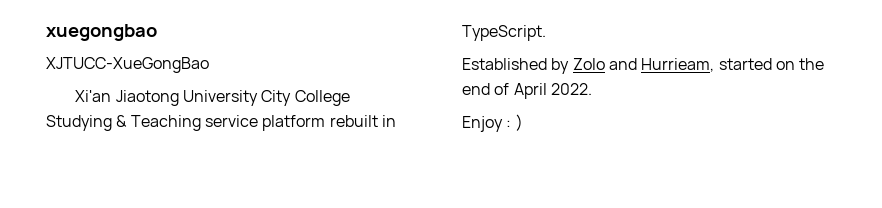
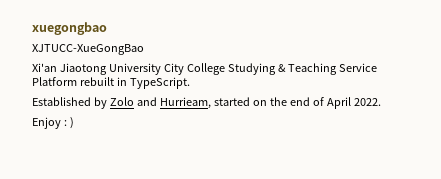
- Xi'an Jiaotong University City College Studying & Teaching service platform rebuilt in TypeScript.
+ Xi'an Jiaotong University City College Studying & Teaching Service Platform rebuilt in TypeScript.

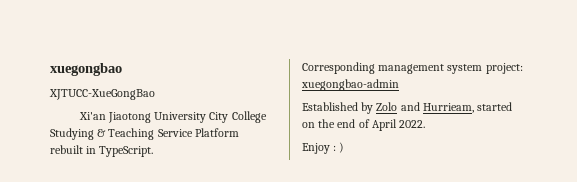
+ Corresponding management system project: xuegongbao-admin

